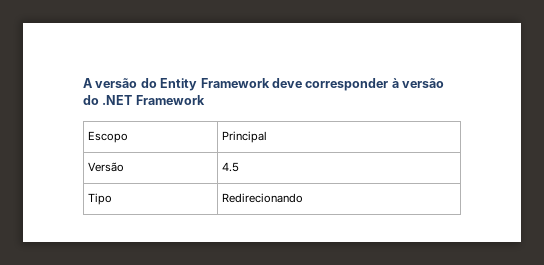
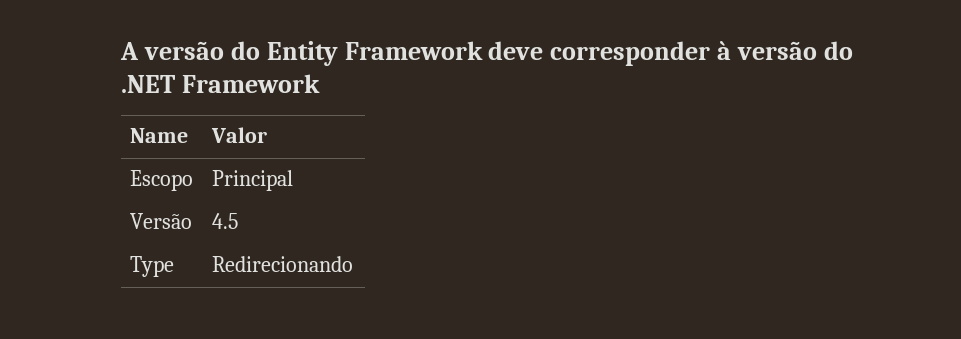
+ Name | Valor
- Tipo | Redirecionando
+ Type | Redirecionando

